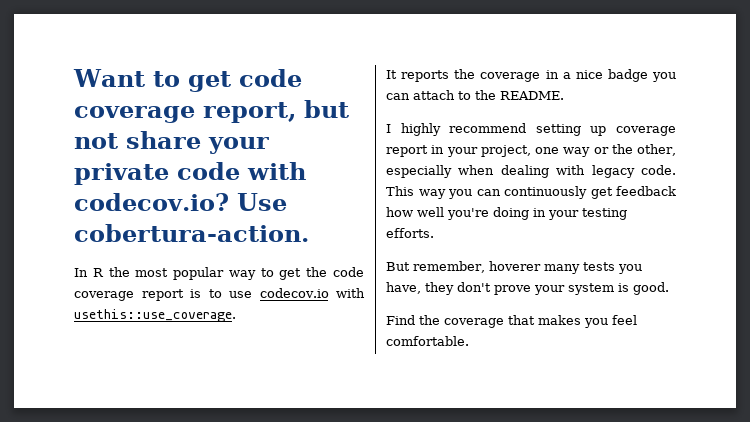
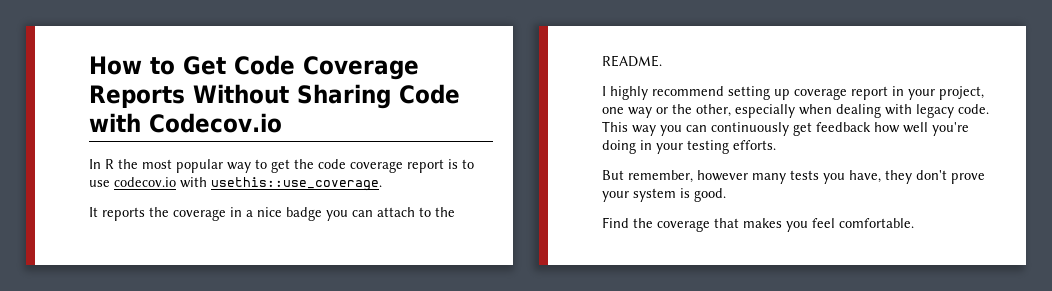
- Want to get code coverage report, but not share your private code with codecov.io? Use cobertura-action.
+ How to Get Code Coverage Reports Without Sharing Code with Codecov.io
- But remember, hoverer many tests you have, they don't prove your system is good.
+ But remember, however many tests you have, they don't prove your system is good.

